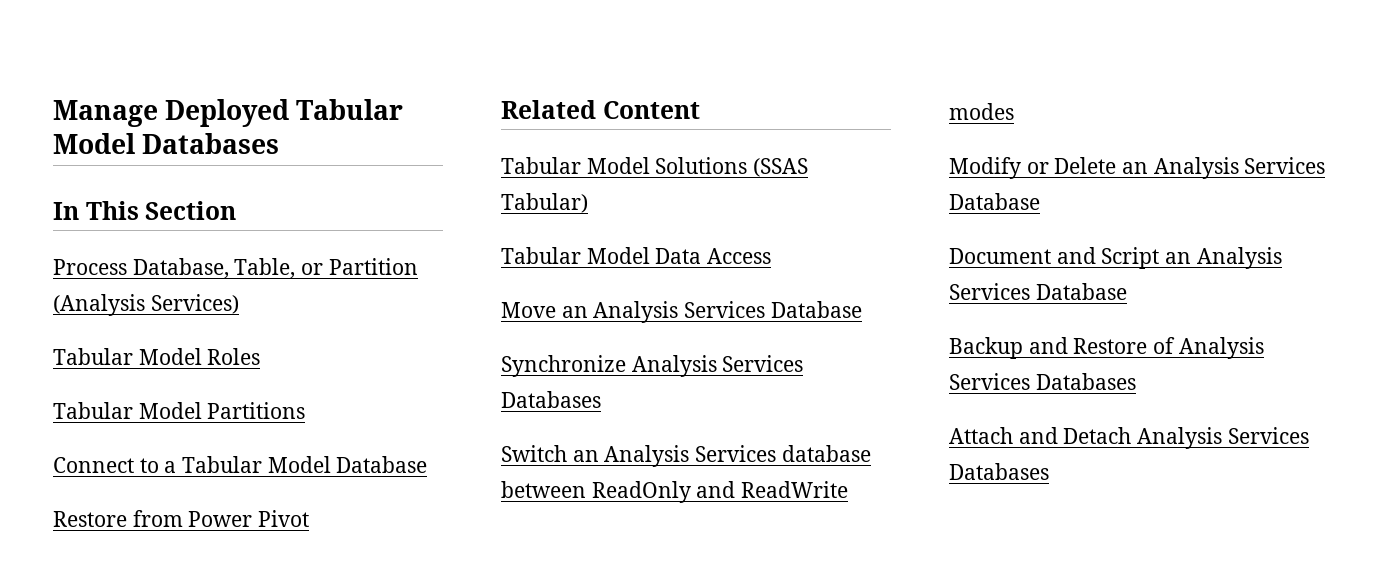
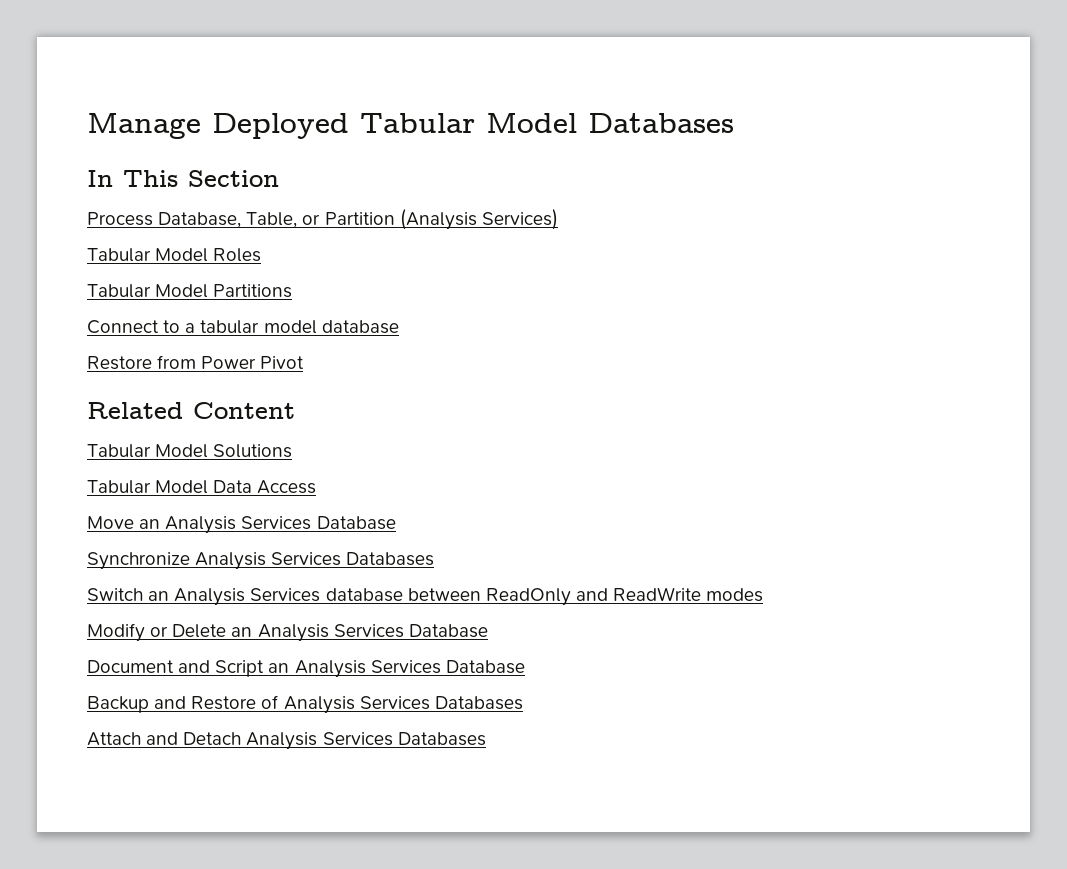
- Connect to a Tabular Model Database
+ Connect to a tabular model database
- Tabular Model Solutions (SSAS Tabular)
+ Tabular Model Solutions

